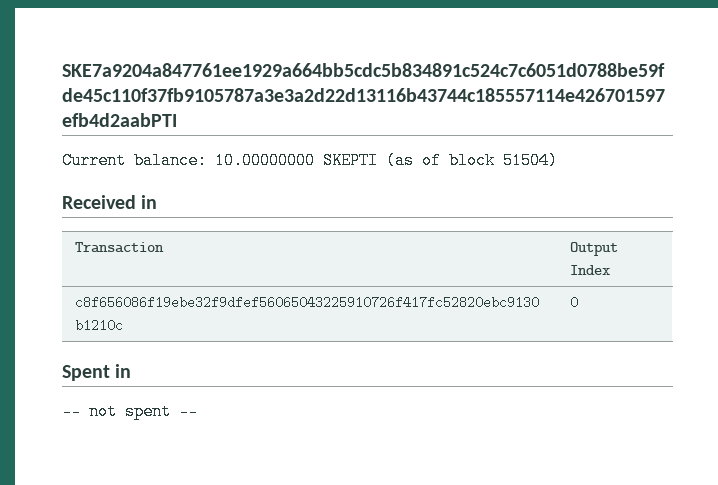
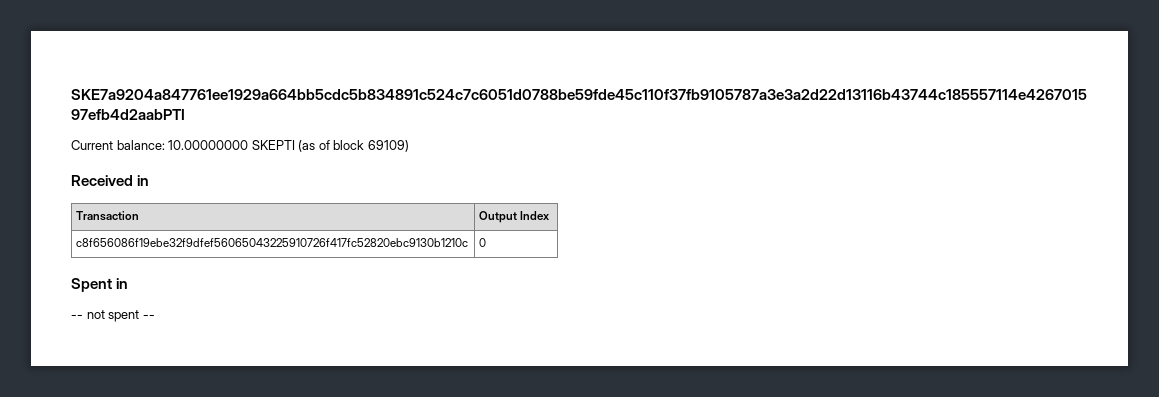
- Current balance: 10.00000000 SKEPTI (as of block 51504)
+ Current balance: 10.00000000 SKEPTI (as of block 69109)

